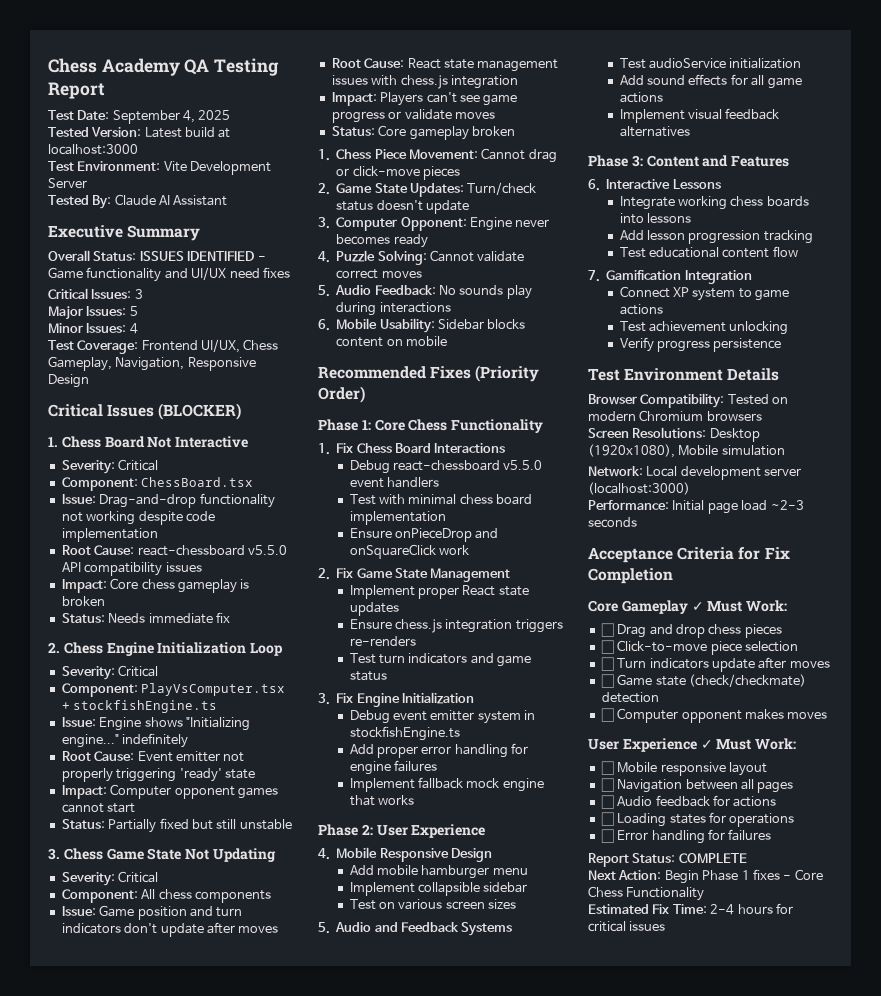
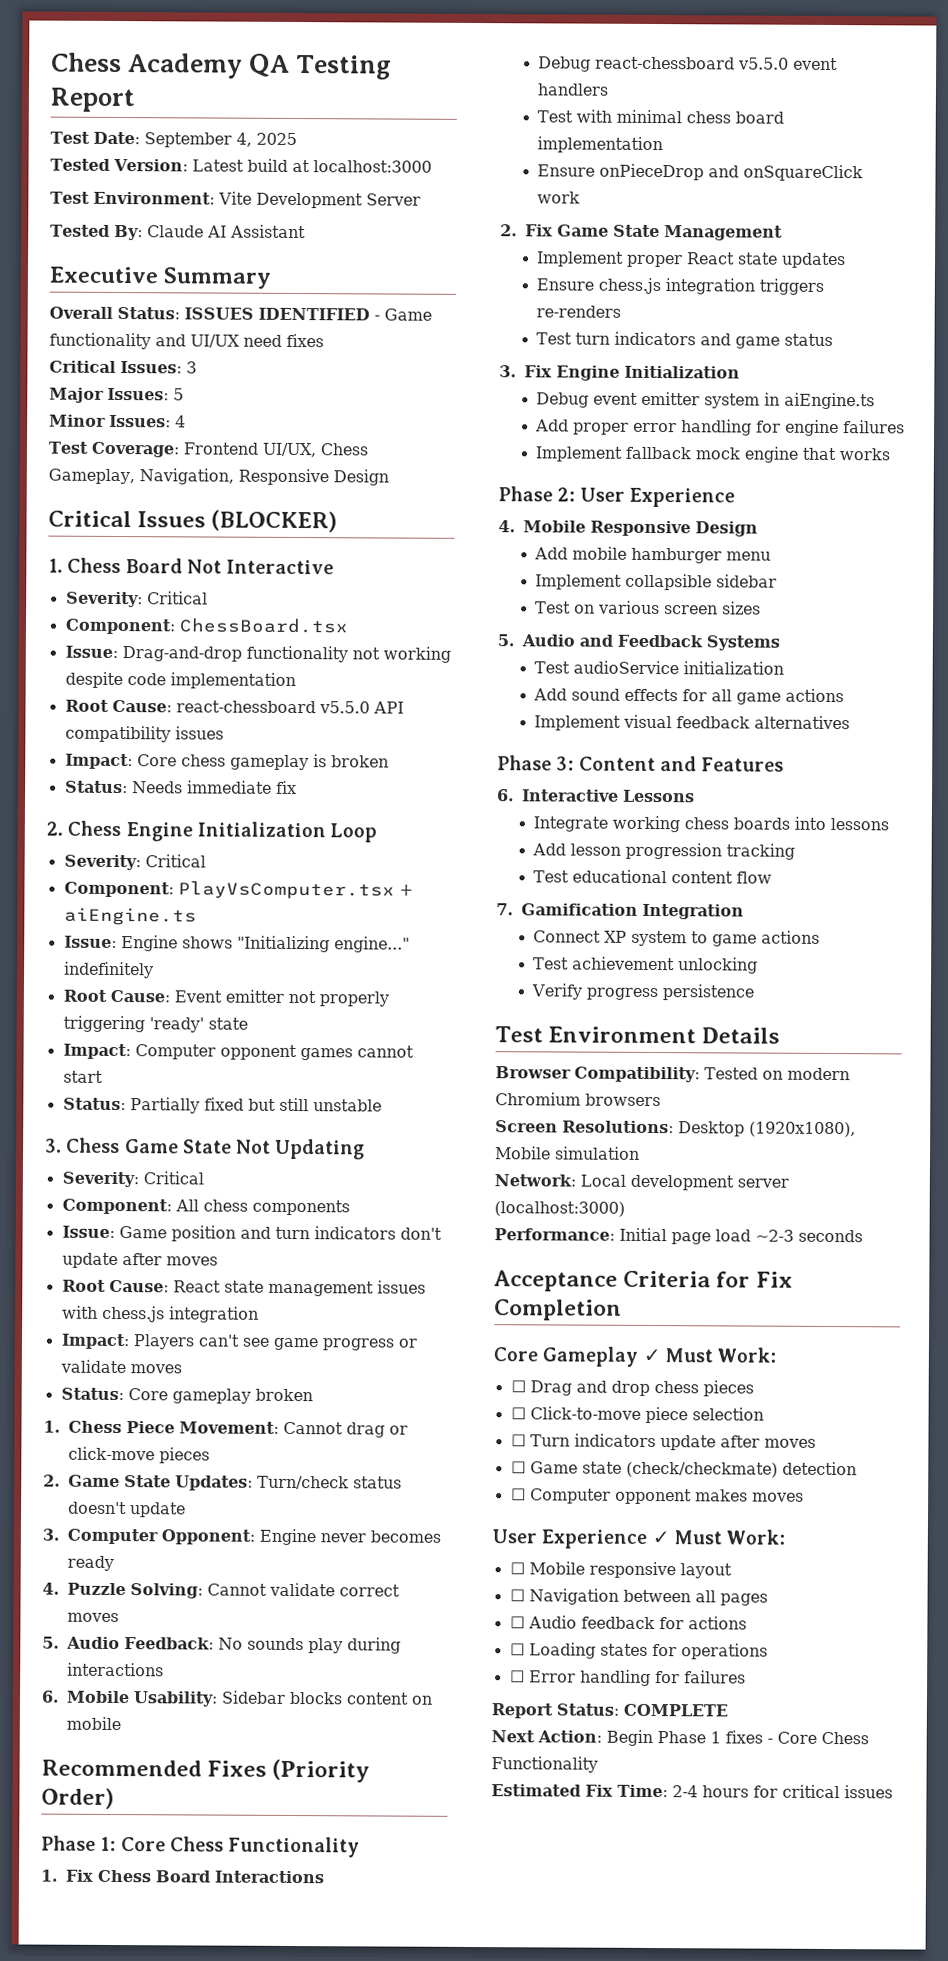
- Component: PlayVsComputer.tsx + stockfishEngine.ts
+ Component: PlayVsComputer.tsx + aiEngine.ts
- Debug event emitter system in stockfishEngine.ts
+ Debug event emitter system in aiEngine.ts

